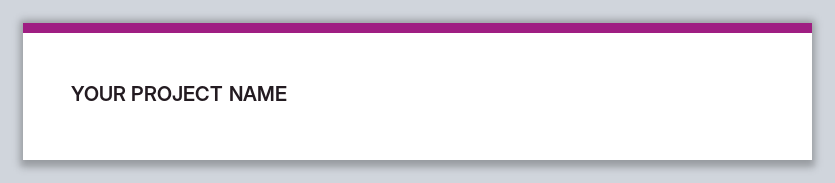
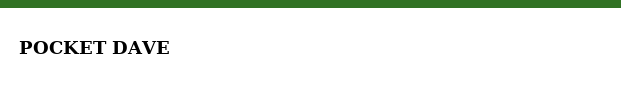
- YOUR PROJECT NAME
+ POCKET DAVE

